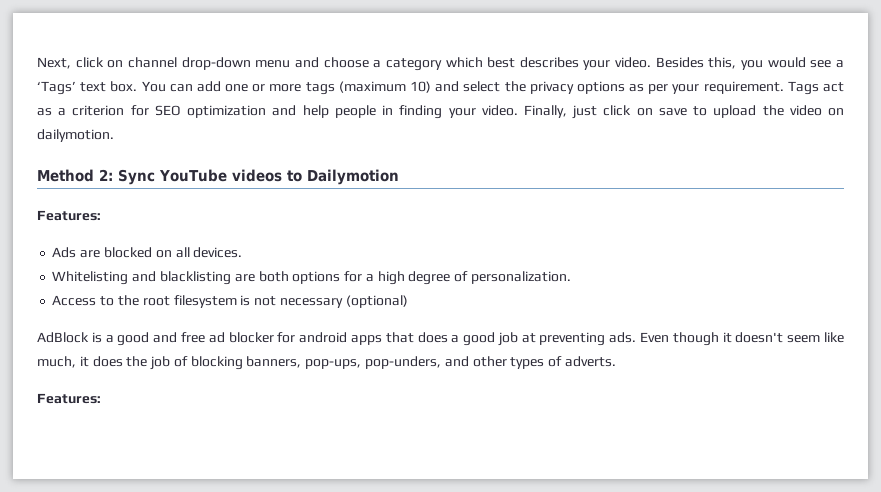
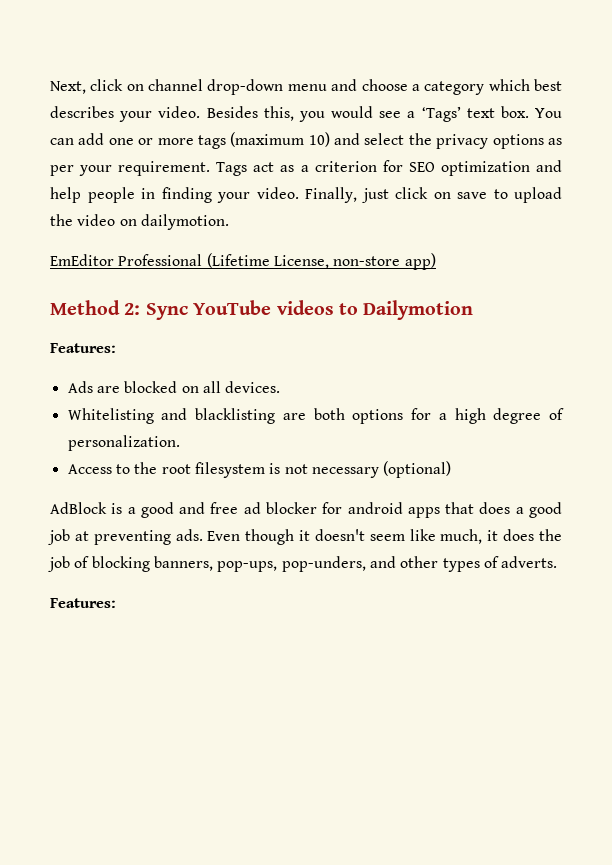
+ EmEditor Professional (Lifetime License, non-store app)

